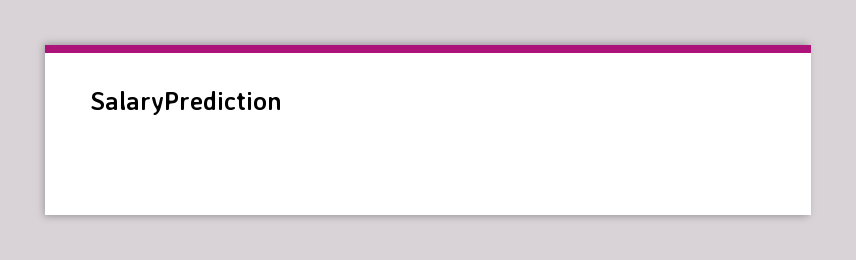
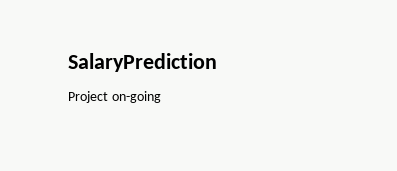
+ Project on-going

